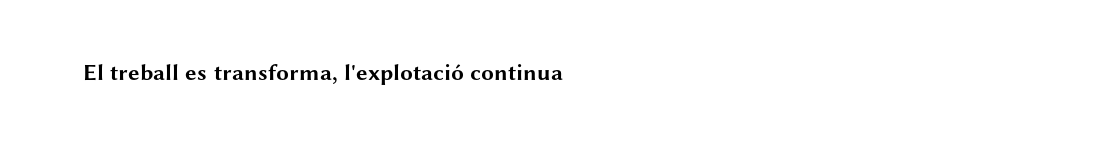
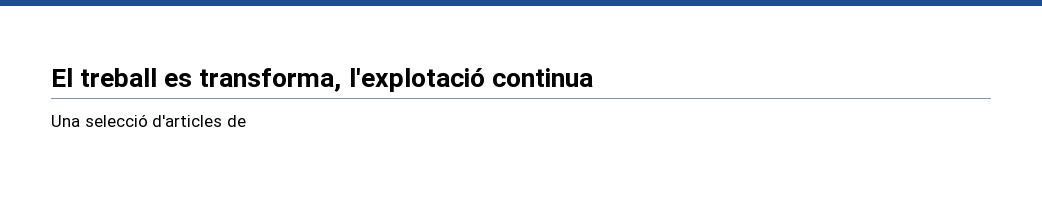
+ Una selecció d'articles de

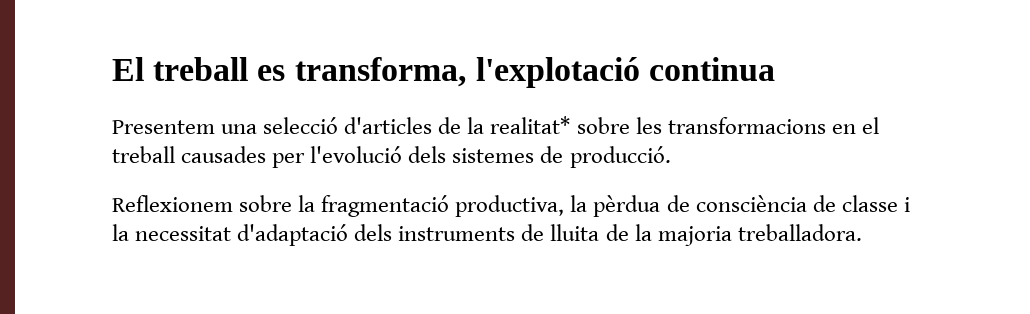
- Una selecció d'articles de
+ Presentem una selecció d'articles de la realitat* sobre les transformacions en el treball causades per l'evolució dels sistemes de producció.
+ Reflexionem sobre la fragmentació productiva, la pèrdua de consciència de classe i la necessitat d'adaptació dels instruments de lluita de la majoria treballadora.

